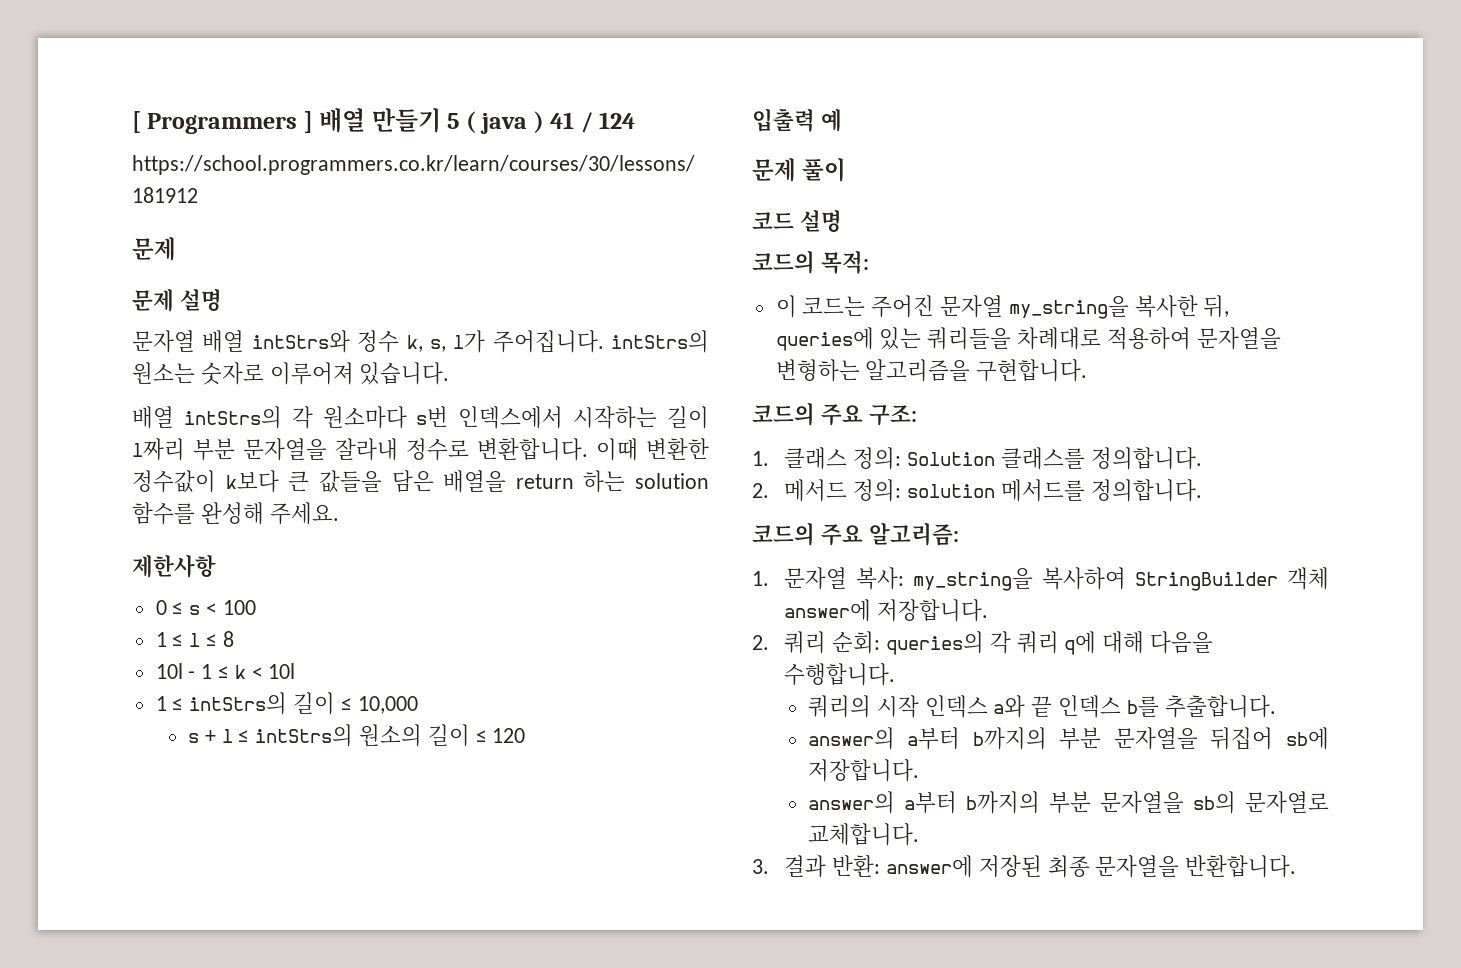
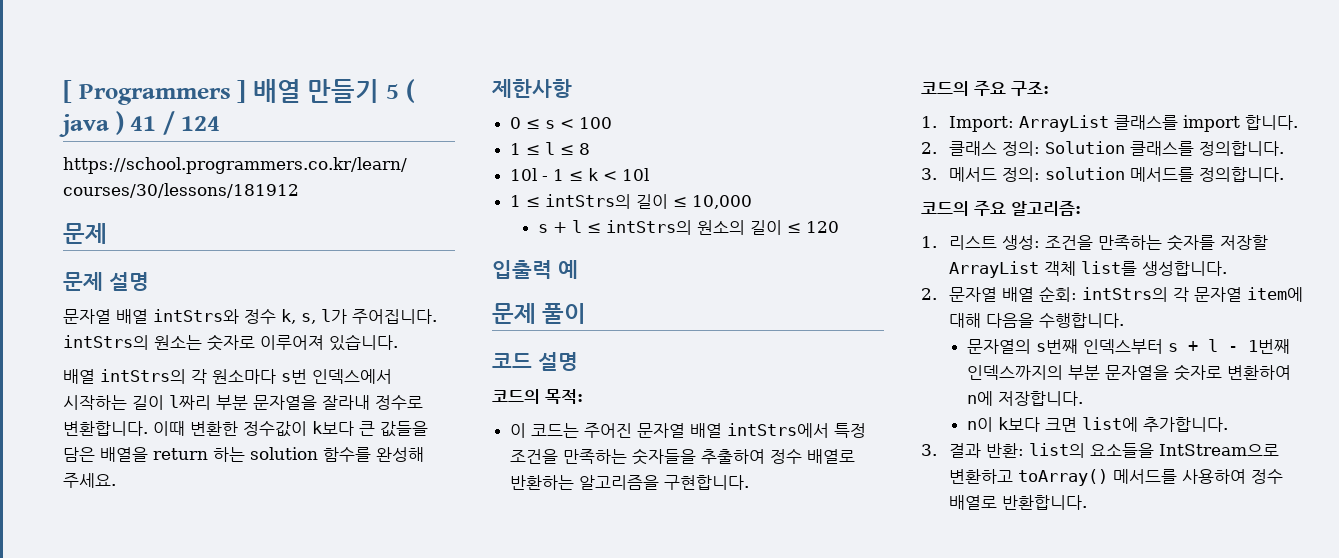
- 이 코드는 주어진 문자열 my_string을 복사한 뒤, queries에 있는 쿼리들을 차례대로 적용하여 문자열을 변형하는 알고리즘을 구현합니다.
+ 이 코드는 주어진 문자열 배열 intStrs에서 특정 조건을 만족하는 숫자들을 추출하여 정수 배열로 반환하는 알고리즘을 구현합니다.
- 1. 클래스 정의: Solution 클래스를 정의합니다.
+ 1. Import: ArrayList 클래스를 import 합니다.
+ 2. 클래스 정의: Solution 클래스를 정의합니다.
- 2. 메서드 정의: solution 메서드를 정의합니다.
+ 3. 메서드 정의: solution 메서드를 정의합니다.
- 1. 문자열 복사: my_string을 복사하여 StringBuilder 객체 answer에 저장합니다.
- 2. 쿼리 순회: queries의 각 쿼리 q에 대해 다음을 수행합니다.
- 쿼리의 시작 인덱스 a와 끝 인덱스 b를 추출합니다.
- answer의 a부터 b까지의 부분 문자열을 뒤집어 sb에 저장합니다.
- answer의 a부터 b까지의 부분 문자열을 sb의 문자열로 교체합니다.
- 3. 결과 반환: answer에 저장된 최종 문자열을 반환합니다.
+ 1. 리스트 생성: 조건을 만족하는 숫자를 저장할 ArrayList 객체 list를 생성합니다.
+ 2. 문자열 배열 순회: intStrs의 각 문자열 item에 대해 다음을 수행합니다.
+ 문자열의 s번째 인덱스부터 s + l - 1번째 인덱스까지의 부분 문자열을 숫자로 변환하여 n에 저장합니다.
+ n이 k보다 크면 list에 추가합니다.
+ 3. 결과 반환: list의 요소들을 IntStream으로 변환하고 toArray() 메서드를 사용하여 정수 배열로 반환합니다.

